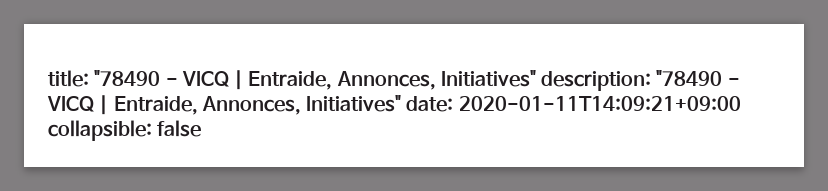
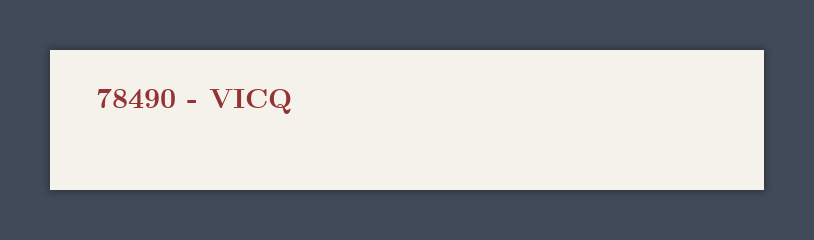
- title: "78490 - VICQ | Entraide, Annonces, Initiatives" description: "78490 - VICQ | Entraide, Annonces, Initiatives" date: 2020-01-11T14:09:21+09:00 collapsible: false
+ 78490 - VICQ

